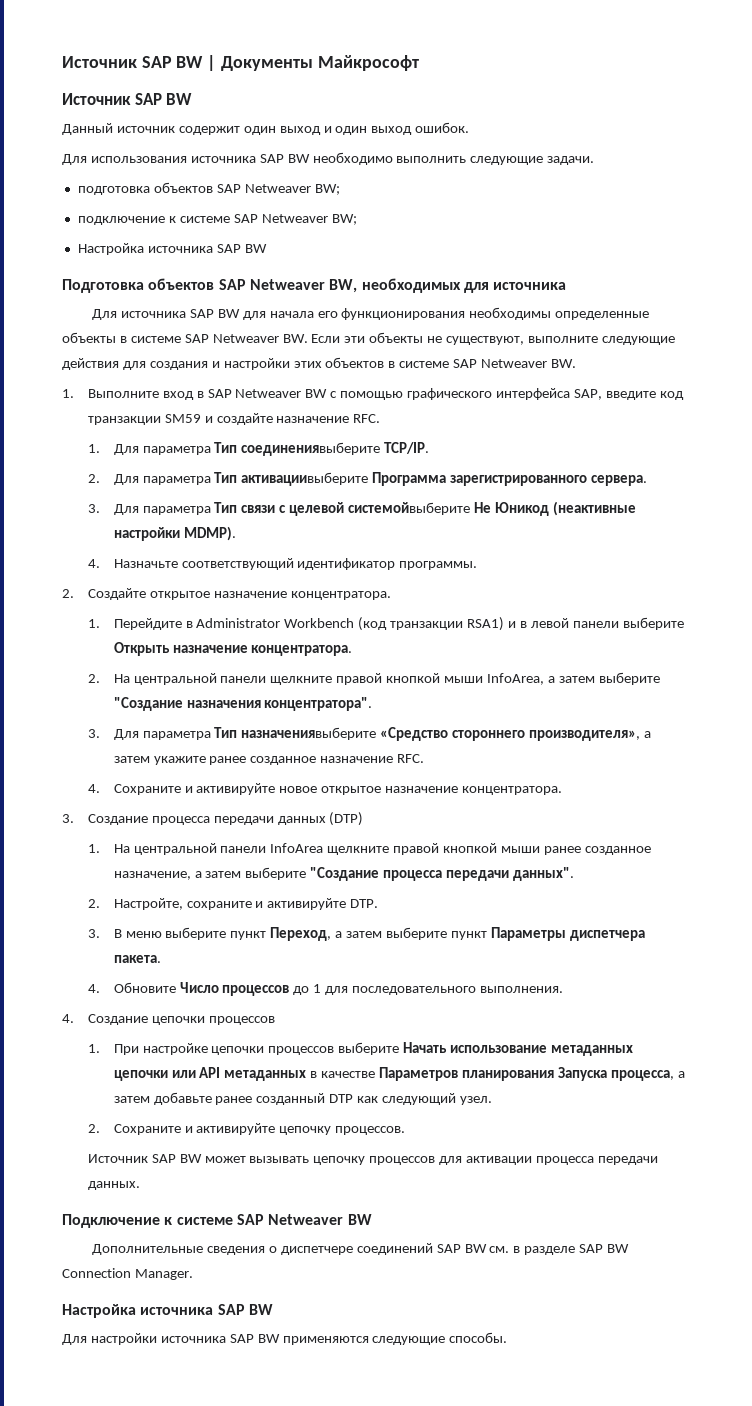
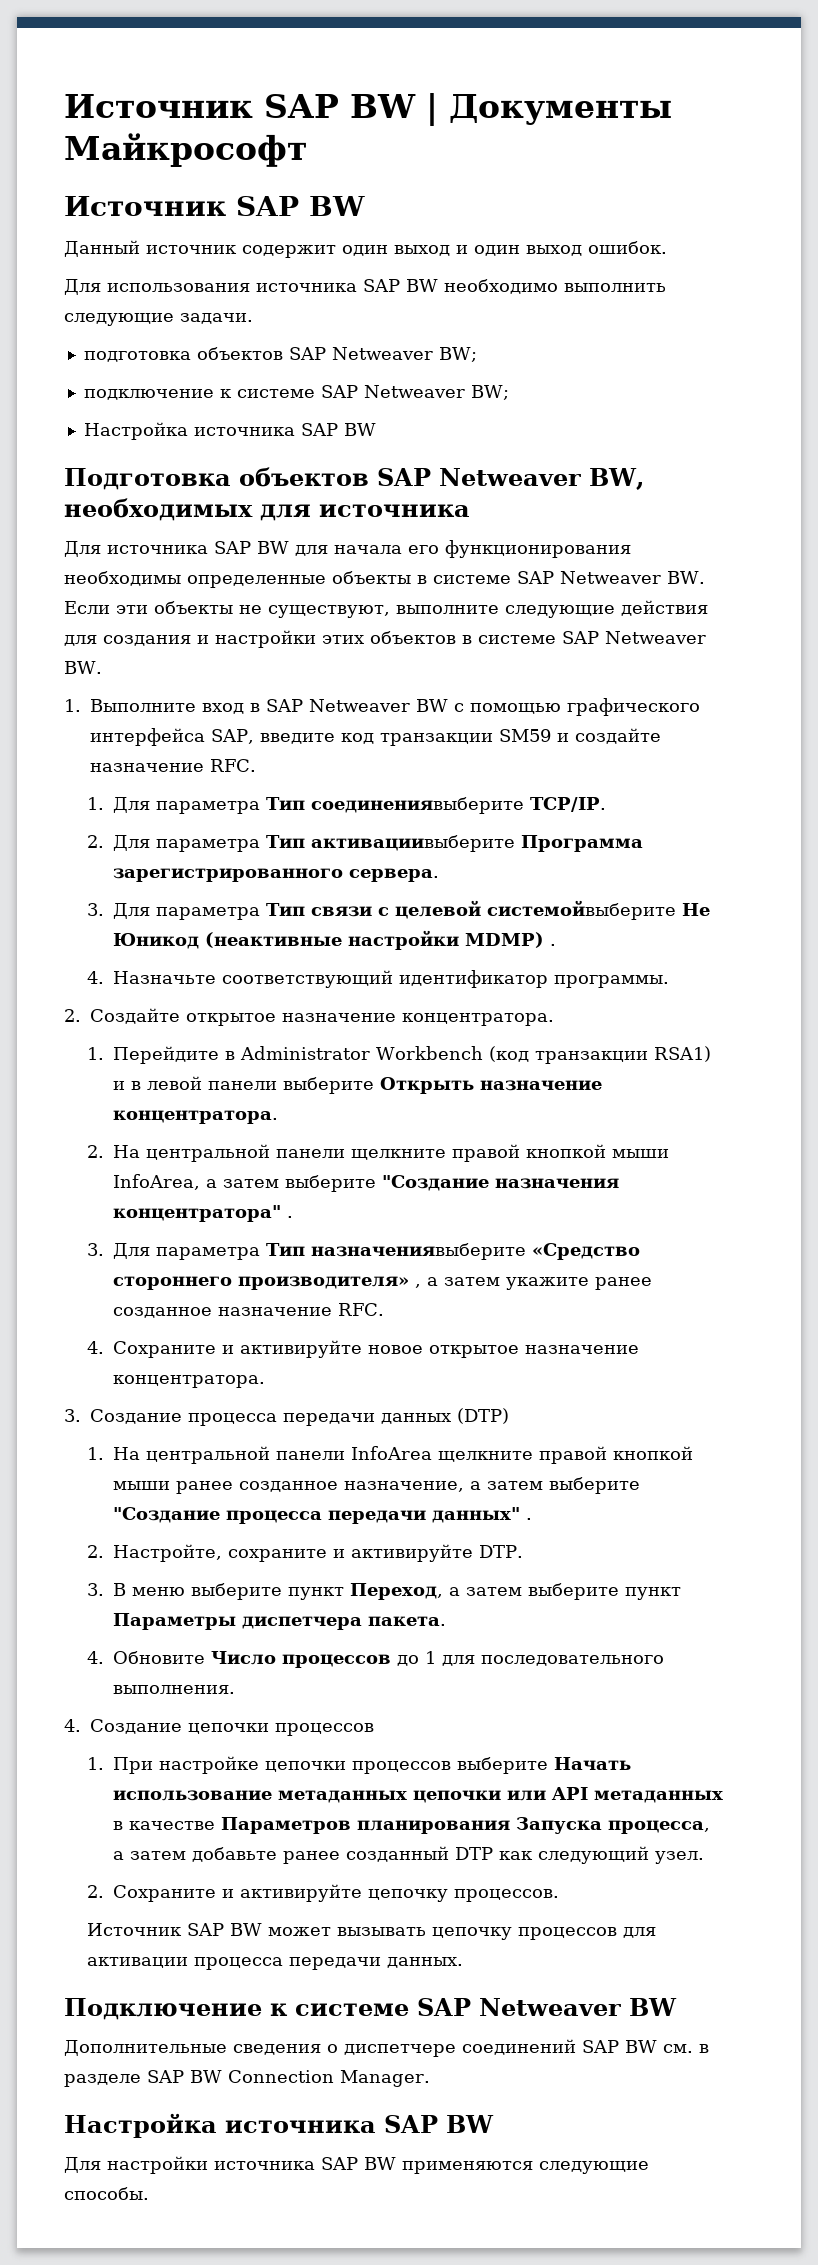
- 3. Для параметра Тип связи с целевой системойвыберите Не Юникод (неактивные настройки MDMP).
+ 3. Для параметра Тип связи с целевой системойвыберите Не Юникод (неактивные настройки MDMP) .
- 2. На центральной панели щелкните правой кнопкой мыши InfoArea, а затем выберите "Создание назначения концентратора".
+ 2. На центральной панели щелкните правой кнопкой мыши InfoArea, а затем выберите "Создание назначения концентратора" .
- 3. Для параметра Тип назначениявыберите «Средство стороннего производителя», а затем укажите ранее созданное назначение RFC.
+ 3. Для параметра Тип назначениявыберите «Средство стороннего производителя» , а затем укажите ранее созданное назначение RFC.
- 1. На центральной панели InfoArea щелкните правой кнопкой мыши ранее созданное назначение, а затем выберите "Создание процесса передачи данных".
+ 1. На центральной панели InfoArea щелкните правой кнопкой мыши ранее созданное назначение, а затем выберите "Создание процесса передачи данных" .

